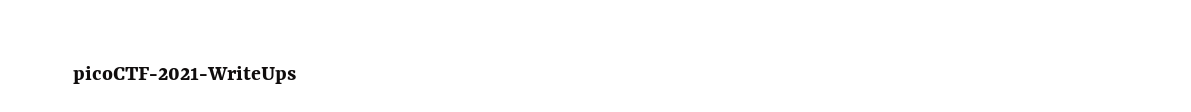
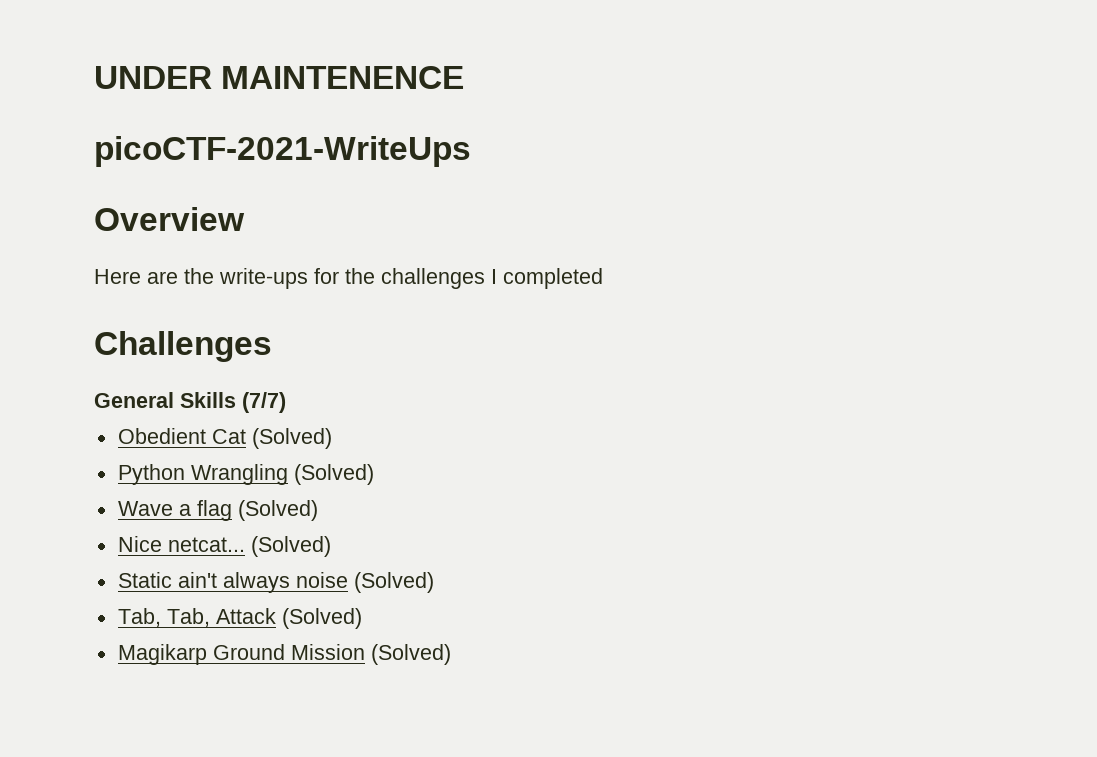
+ UNDER MAINTENENCE
+ Overview
+ Here are the write-ups for the challenges I completed
+ Challenges
+ General Skills (7/7)
+ Obedient Cat (Solved)
+ Python Wrangling (Solved)
+ Wave a flag (Solved)
+ Nice netcat... (Solved)
+ Static ain't always noise (Solved)
+ Tab, Tab, Attack (Solved)
+ Magikarp Ground Mission (Solved)

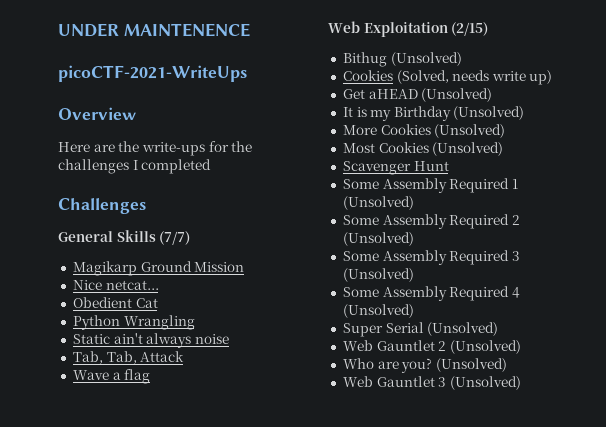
+ Magikarp Ground Mission
+ Nice netcat...
- Obedient Cat (Solved)
+ Obedient Cat
- Python Wrangling (Solved)
- Wave a flag (Solved)
- Nice netcat... (Solved)
+ Python Wrangling
- Static ain't always noise (Solved)
+ Static ain't always noise
- Tab, Tab, Attack (Solved)
- Magikarp Ground Mission (Solved)
+ Tab, Tab, Attack
+ Wave a flag
+ Web Exploitation (2/15)
+ Bithug (Unsolved)
+ Cookies (Solved, needs write up)
+ Get aHEAD (Unsolved)
+ It is my Birthday (Unsolved)
+ More Cookies (Unsolved)
+ Most Cookies (Unsolved)
+ Scavenger Hunt
+ Some Assembly Required 1 (Unsolved)
+ Some Assembly Required 2 (Unsolved)
+ Some Assembly Required 3 (Unsolved)
+ Some Assembly Required 4 (Unsolved)
+ Super Serial (Unsolved)
+ Web Gauntlet 2 (Unsolved)
+ Who are you? (Unsolved)
+ Web Gauntlet 3 (Unsolved)

